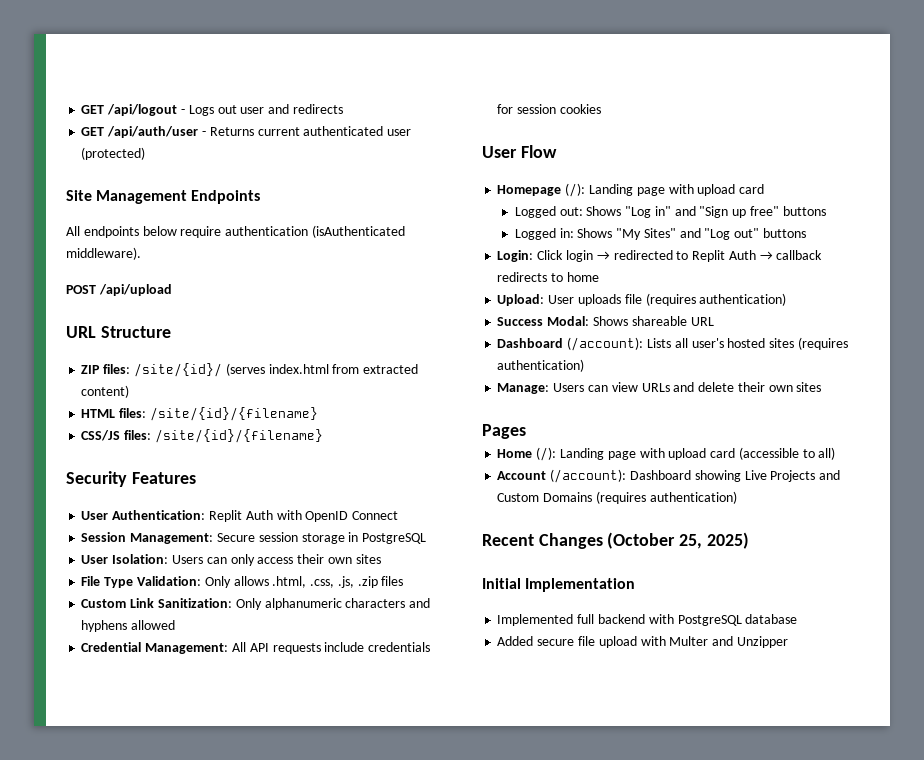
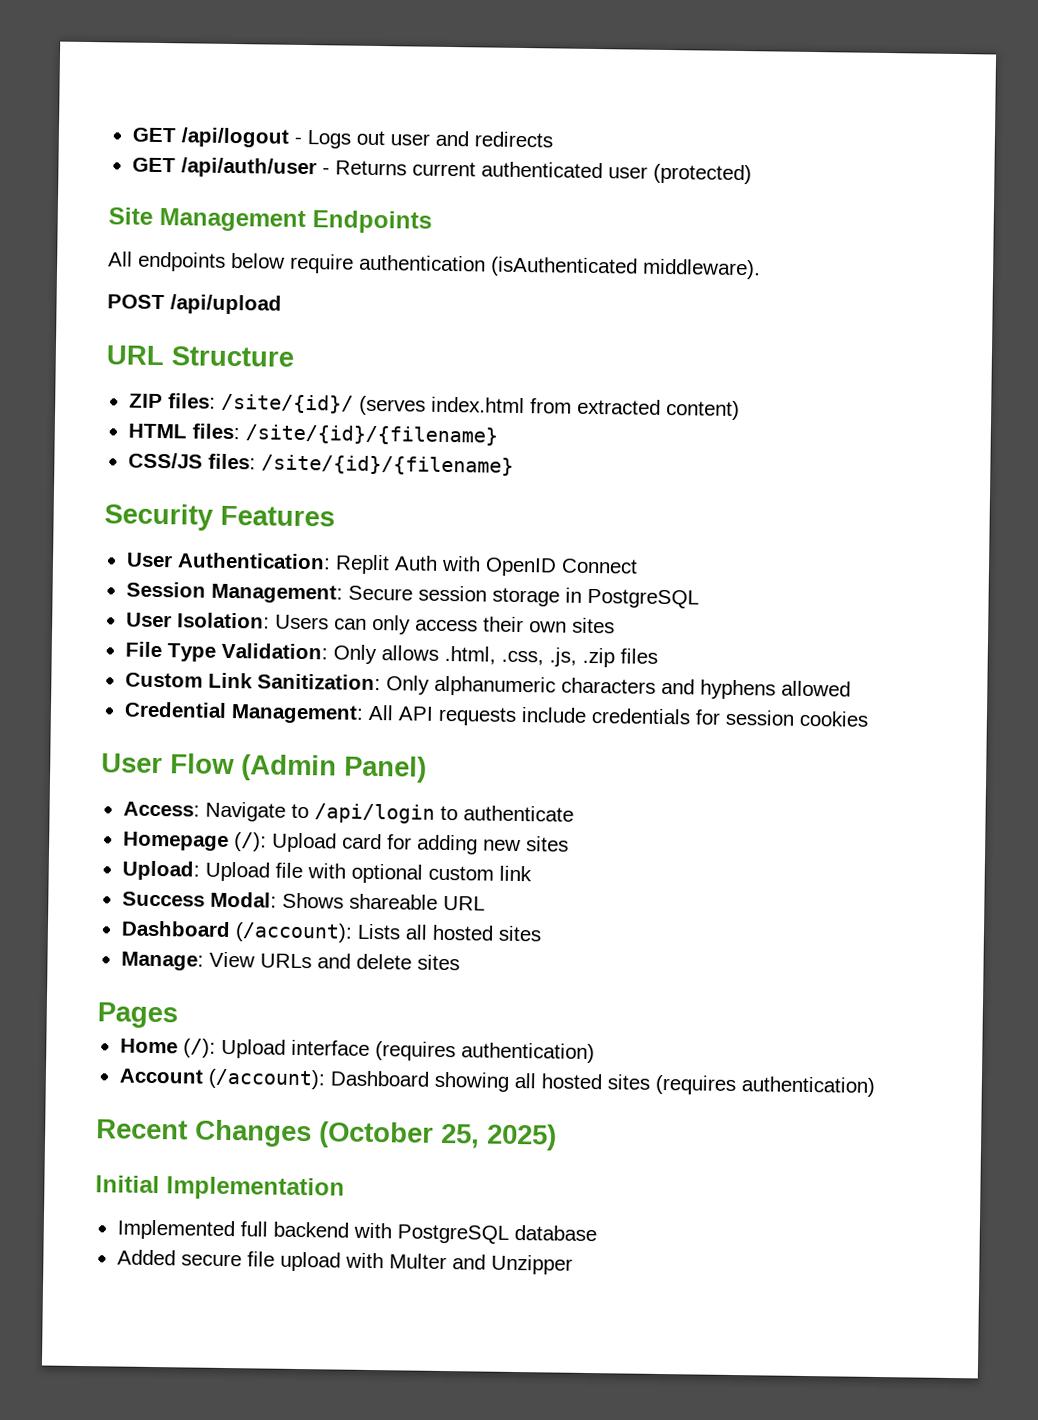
- User Flow
- Homepage (/): Landing page with upload card
- Logged out: Shows "Log in" and "Sign up free" buttons
- Logged in: Shows "My Sites" and "Log out" buttons
- Login: Click login → redirected to Replit Auth → callback redirects to home
- Upload: User uploads file (requires authentication)
+ User Flow (Admin Panel)
+ Access: Navigate to /api/login to authenticate
+ Homepage (/): Upload card for adding new sites
+ Upload: Upload file with optional custom link
- Dashboard (/account): Lists all user's hosted sites (requires authentication)
+ Dashboard (/account): Lists all hosted sites
- Manage: Users can view URLs and delete their own sites
+ Manage: View URLs and delete sites
- Home (/): Landing page with upload card (accessible to all)
+ Home (/): Upload interface (requires authentication)
- Account (/account): Dashboard showing Live Projects and Custom Domains (requires authentication)
+ Account (/account): Dashboard showing all hosted sites (requires authentication)

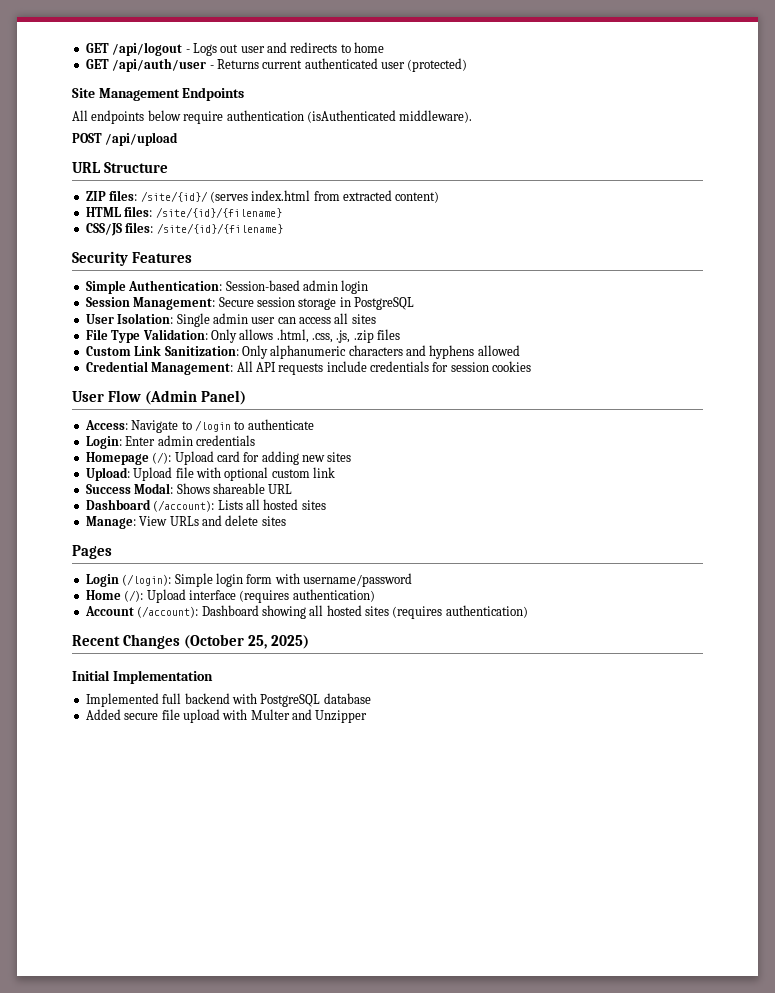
- GET /api/logout - Logs out user and redirects
+ GET /api/logout - Logs out user and redirects to home
- User Authentication: Replit Auth with OpenID Connect
+ Simple Authentication: Session-based admin login
- User Isolation: Users can only access their own sites
+ User Isolation: Single admin user can access all sites
- Access: Navigate to /api/login to authenticate
+ Access: Navigate to /login to authenticate
+ Login: Enter admin credentials
+ Login (/login): Simple login form with username/password

